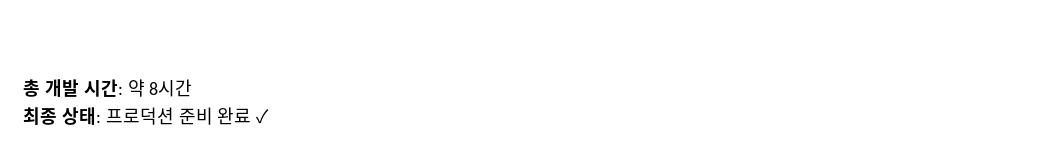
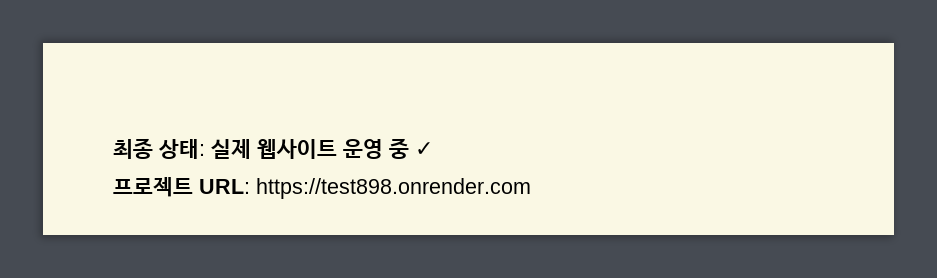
- 총 개발 시간: 약 8시간
- 최종 상태: 프로덕션 준비 완료 ✓
+ 최종 상태: 실제 웹사이트 운영 중 ✓
+ 프로젝트 URL: https://test898.onrender.com

